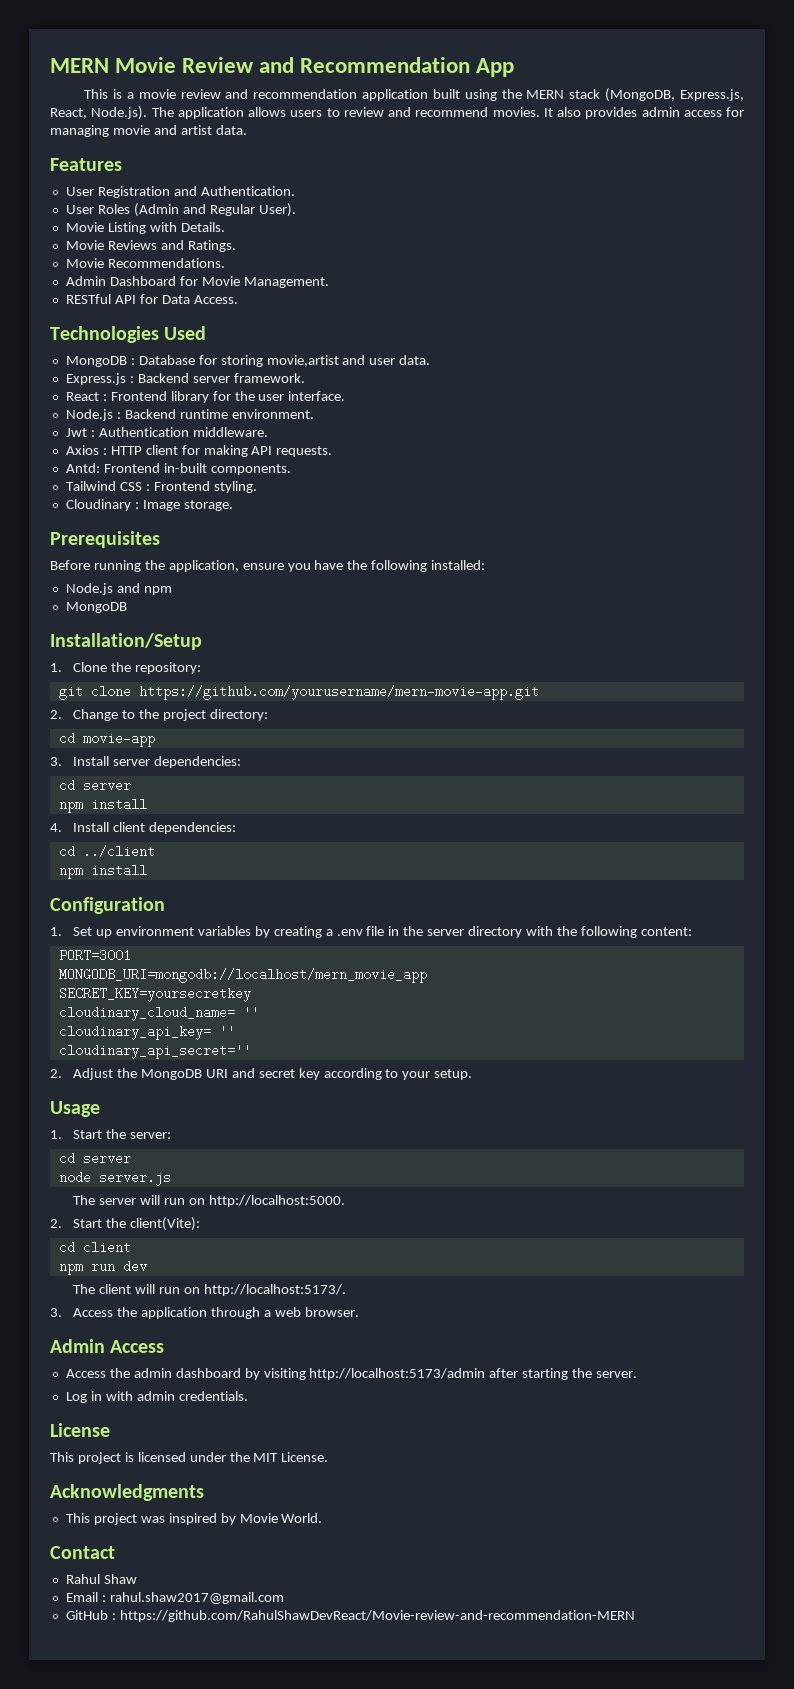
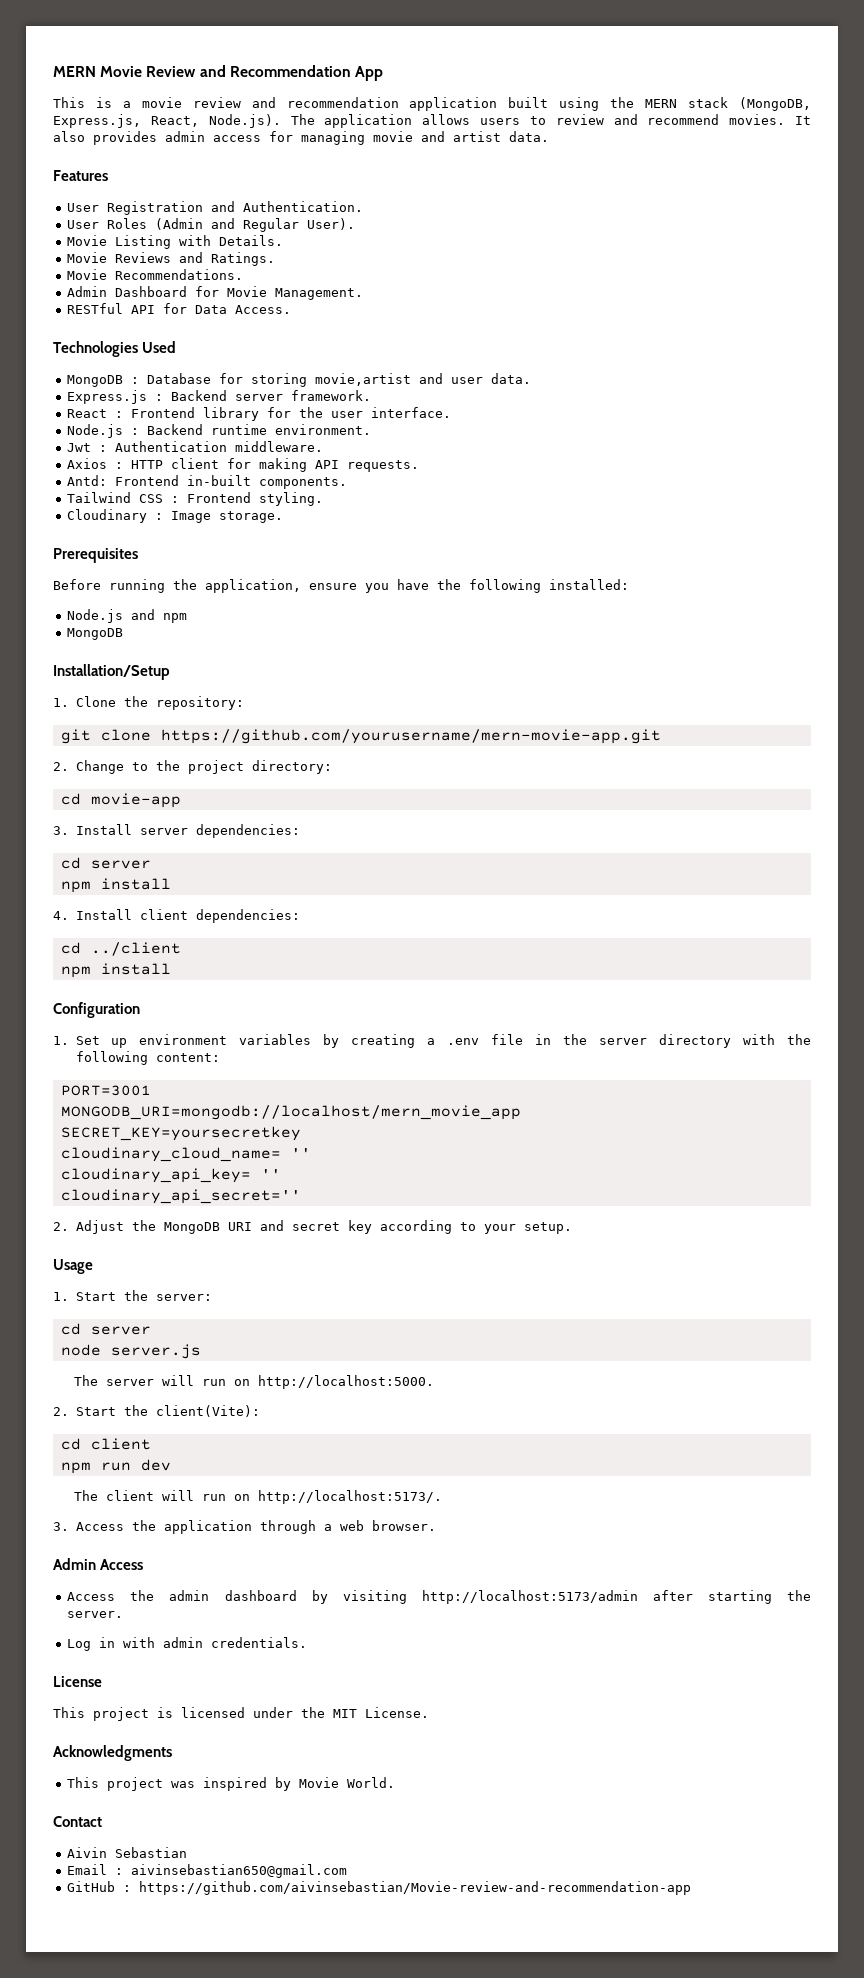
- Rahul Shaw
+ Aivin Sebastian
- Email : rahul.shaw2017@gmail.com
+ Email : aivinsebastian650@gmail.com
- GitHub : https://github.com/RahulShawDevReact/Movie-review-and-recommendation-MERN
+ GitHub : https://github.com/aivinsebastian/Movie-review-and-recommendation-app

